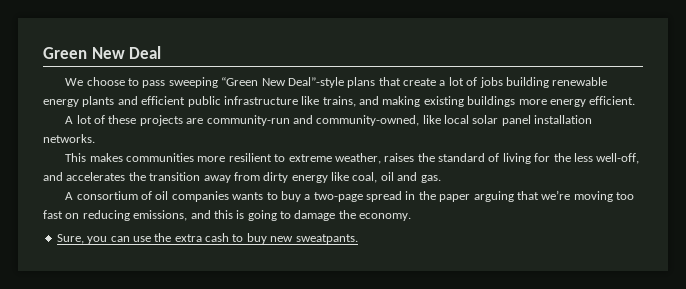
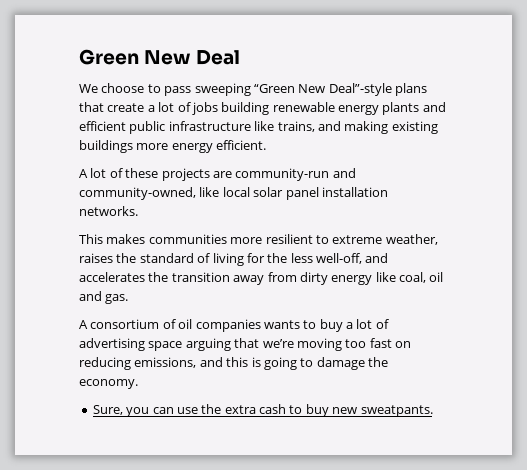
- A consortium of oil companies wants to buy a two-page spread in the paper arguing that we’re moving too fast on reducing emissions, and this is going to damage the economy.
+ A consortium of oil companies wants to buy a lot of advertising space arguing that we’re moving too fast on reducing emissions, and this is going to damage the economy.

